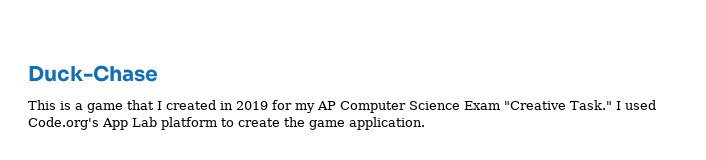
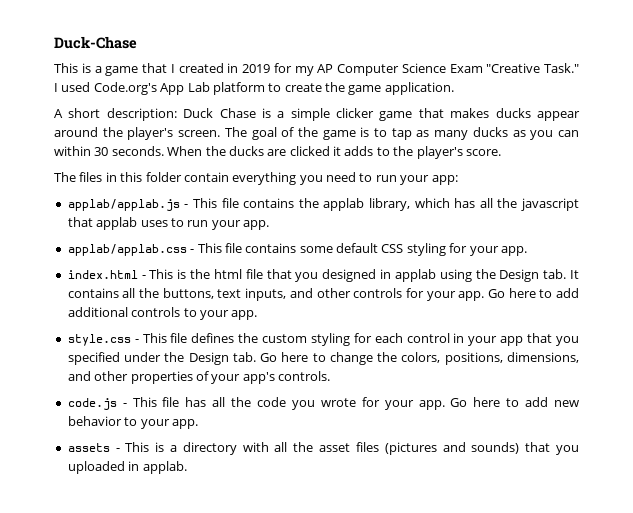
+ A short description: Duck Chase is a simple clicker game that makes ducks appear around the player's screen. The goal of the game is to tap as many ducks as you can within 30 seconds. When the ducks are clicked it adds to the player's score.
+ The files in this folder contain everything you need to run your app:
+ applab/applab.js - This file contains the applab library, which has all the javascript that applab uses to run your app.
+ applab/applab.css - This file contains some default CSS styling for your app.
+ index.html - This is the html file that you designed in applab using the Design tab. It contains all the buttons, text inputs, and other controls for your app. Go here to add additional controls to your app.
+ style.css - This file defines the custom styling for each control in your app that you specified under the Design tab. Go here to change the colors, positions, dimensions, and other properties of your app's controls.
+ code.js - This file has all the code you wrote for your app. Go here to add new behavior to your app.
+ assets - This is a directory with all the asset files (pictures and sounds) that you uploaded in applab.

